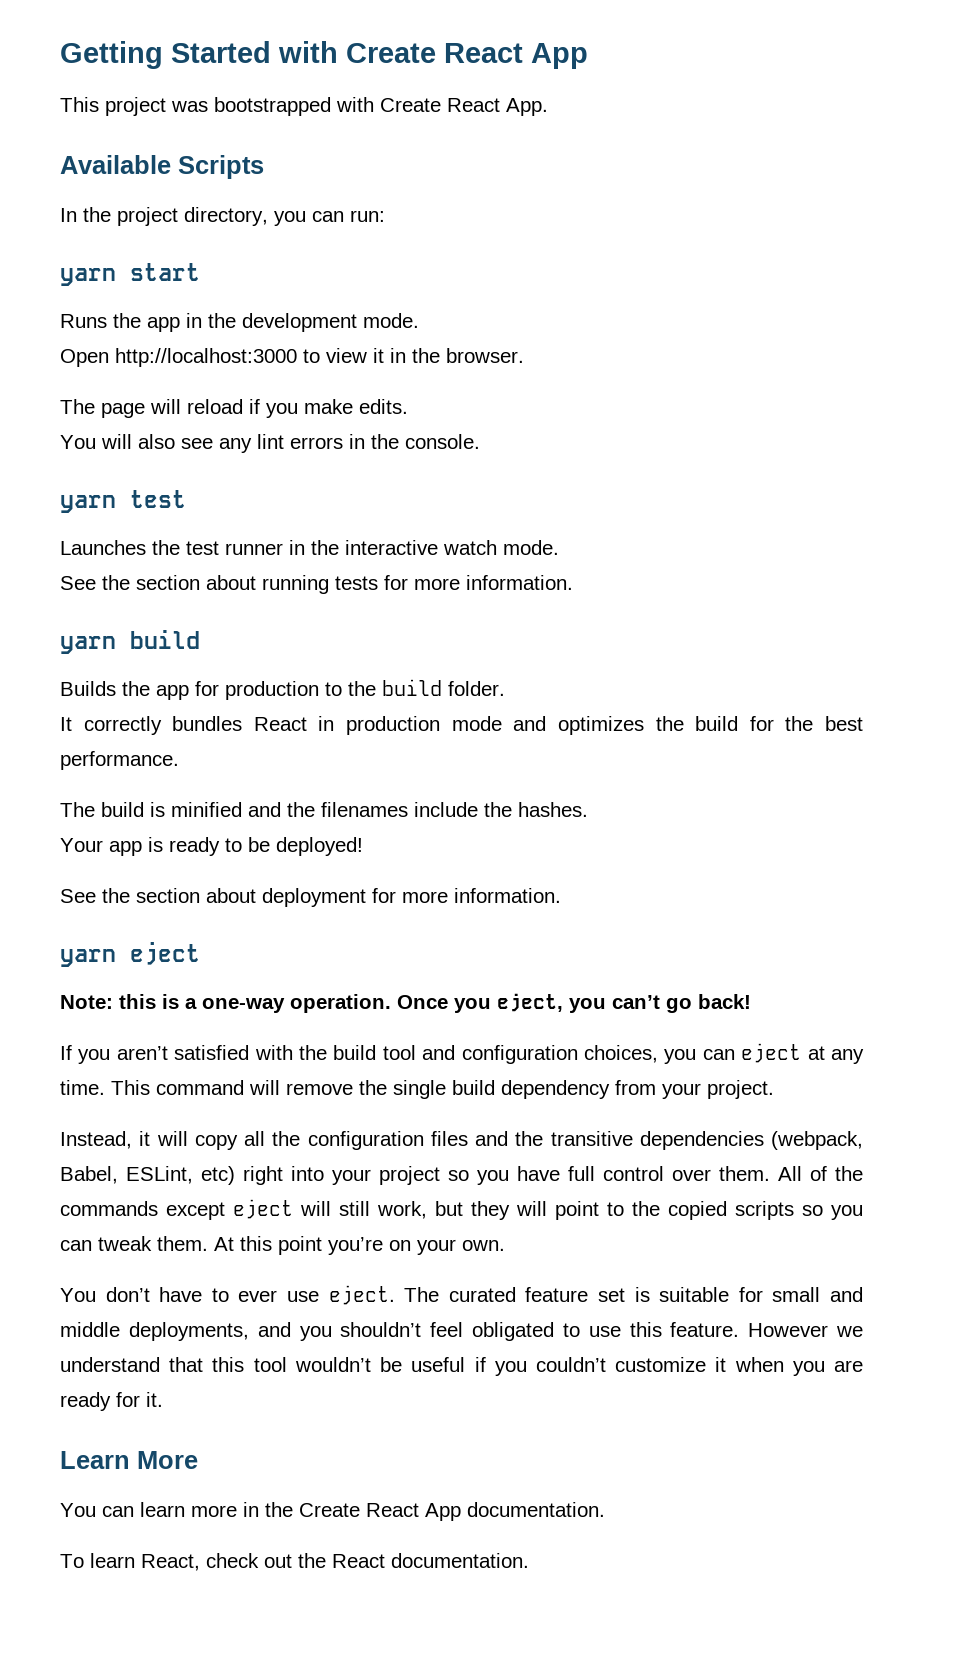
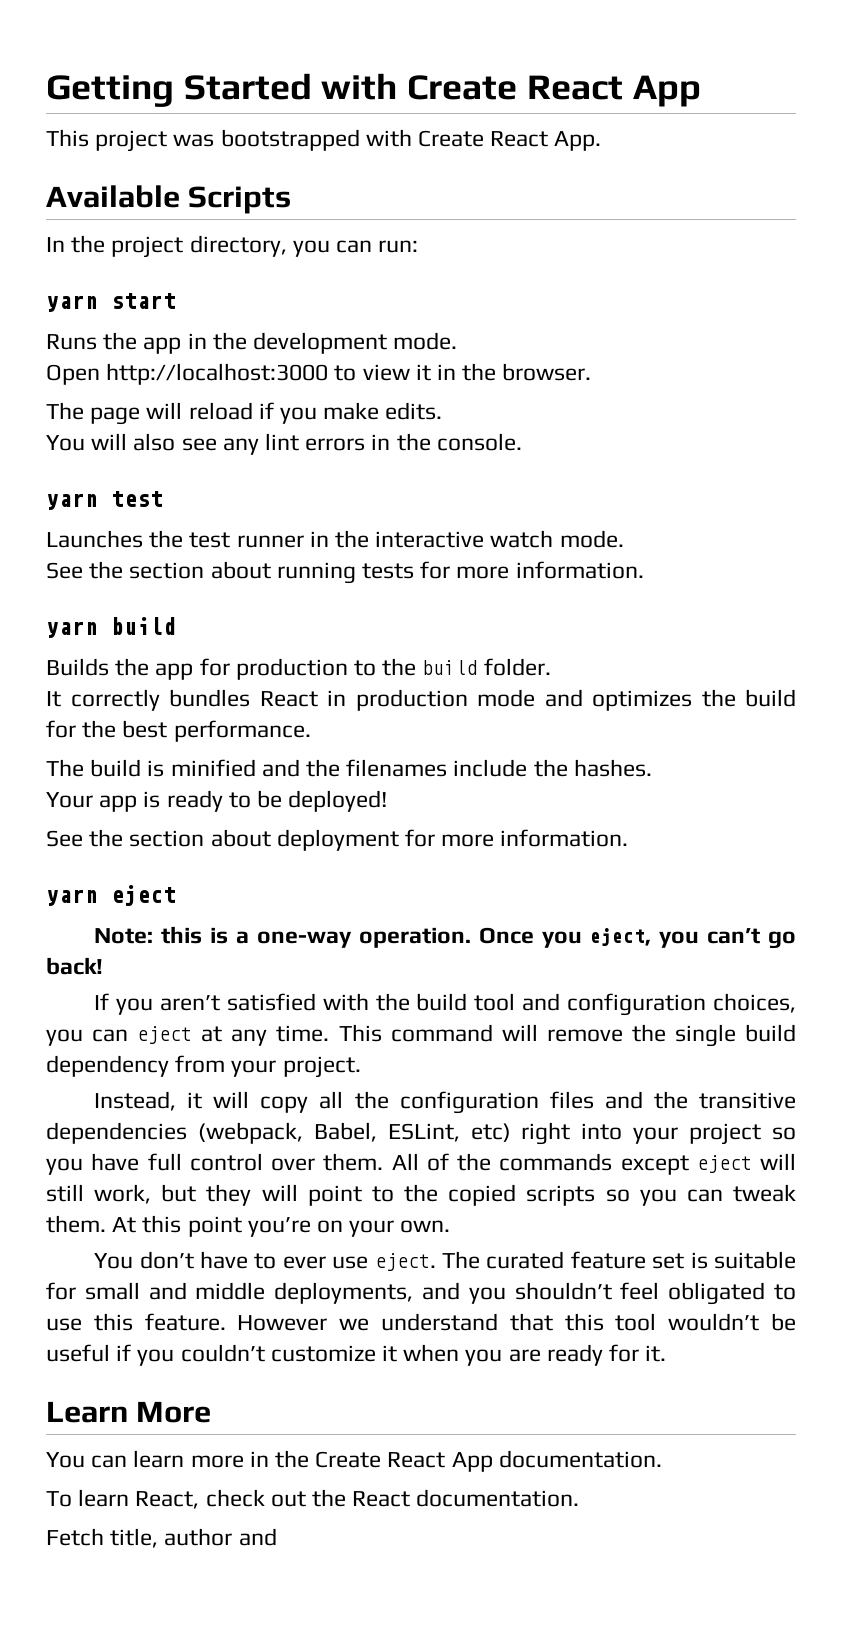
+ Fetch title, author and

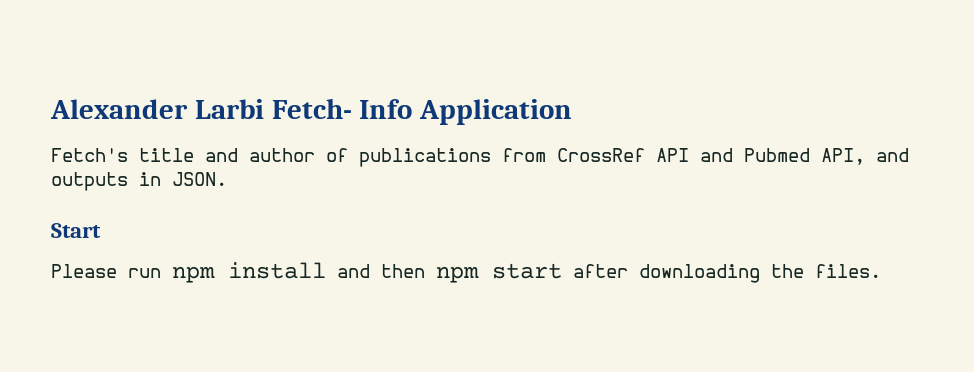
- Getting Started with Create React App
- This project was bootstrapped with Create React App.
- Available Scripts
- In the project directory, you can run:
- yarn start
- Runs the app in the development mode.
- Open http://localhost:3000 to view it in the browser.
- The page will reload if you make edits.
- You will also see any lint errors in the console.
- yarn test
- Launches the test runner in the interactive watch mode.
- See the section about running tests for more information.
- yarn build
- Builds the app for production to the build folder.
- It correctly bundles React in production mode and optimizes the build for the best performance.
- The build is minified and the filenames include the hashes.
- Your app is ready to be deployed!
- See the section about deployment for more information.
- yarn eject
- Note: this is a one-way operation. Once you eject, you can’t go back!
- If you aren’t satisfied with the build tool and configuration choices, you can eject at any time. This command will remove the single build dependency from your project.
- Instead, it will copy all the configuration files and the transitive dependencies (webpack, Babel, ESLint, etc) right into your project so you have full control over them. All of the commands except eject will still work, but they will point to the copied scripts so you can tweak them. At this point you’re on your own.
- You don’t have to ever use eject. The curated feature set is suitable for small and middle deployments, and you shouldn’t feel obligated to use this feature. However we understand that this tool wouldn’t be useful if you couldn’t customize it when you are ready for it.
- Learn More
- You can learn more in the Create React App documentation.
- To learn React, check out the React documentation.
- Fetch title, author and
+ Alexander Larbi Fetch- Info Application
+ Fetch's title and author of publications from CrossRef API and Pubmed API, and outputs in JSON.
+ Start
+ Please run npm install and then npm start after downloading the files.

